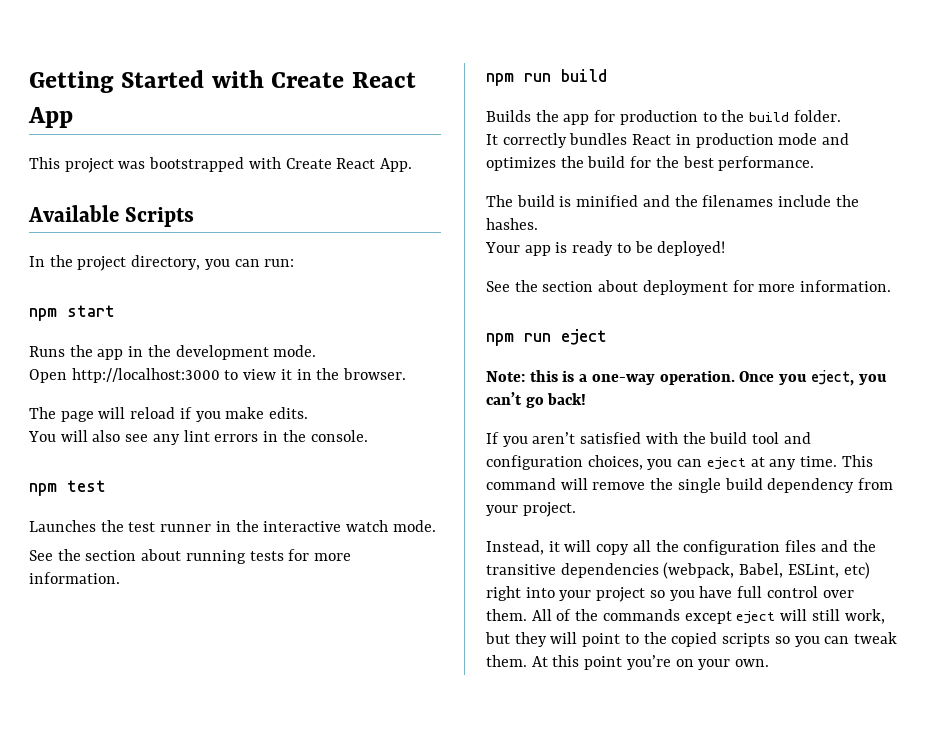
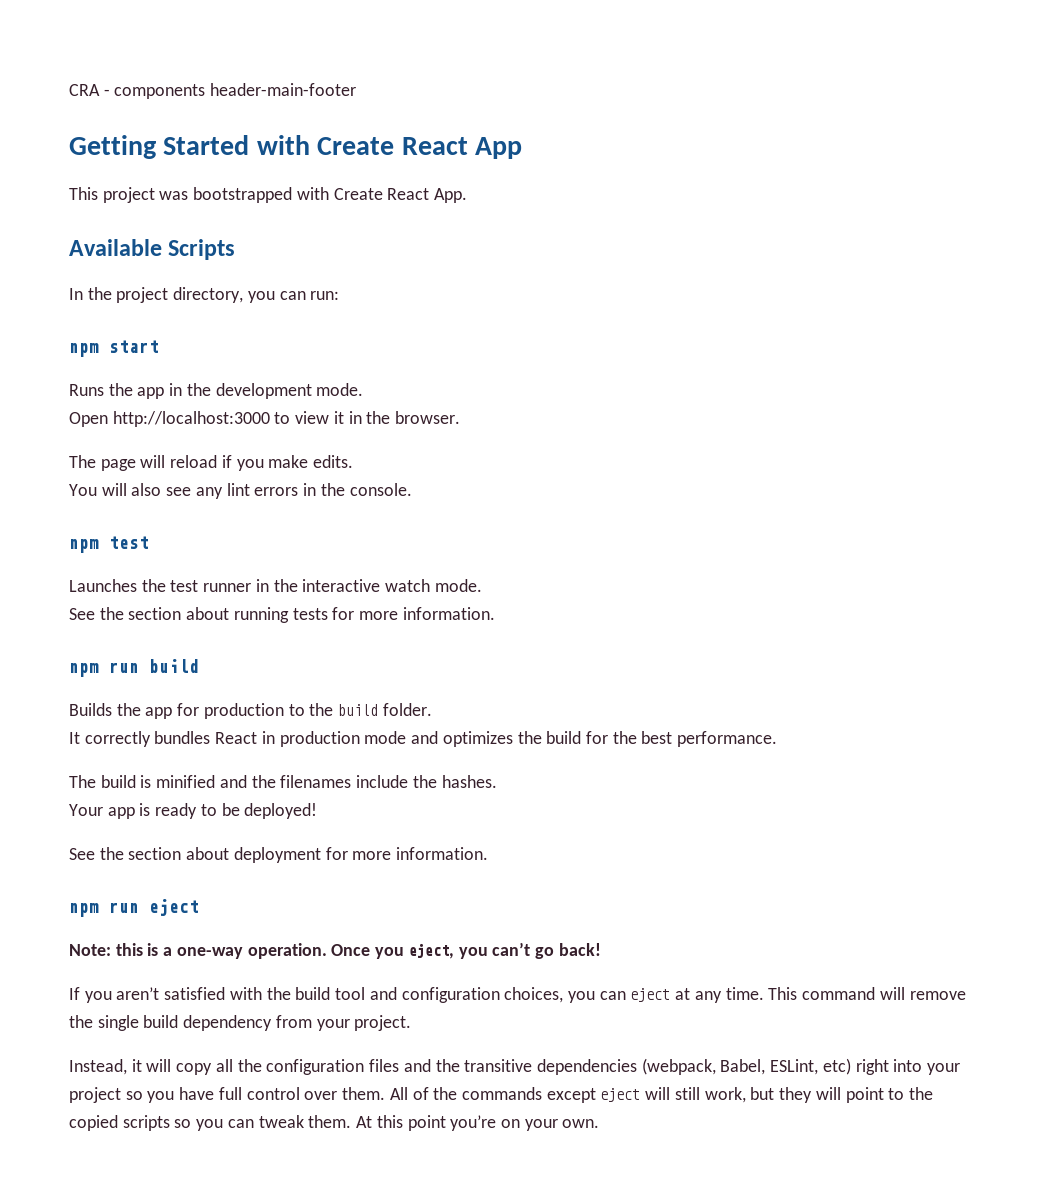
+ CRA - components header-main-footer

